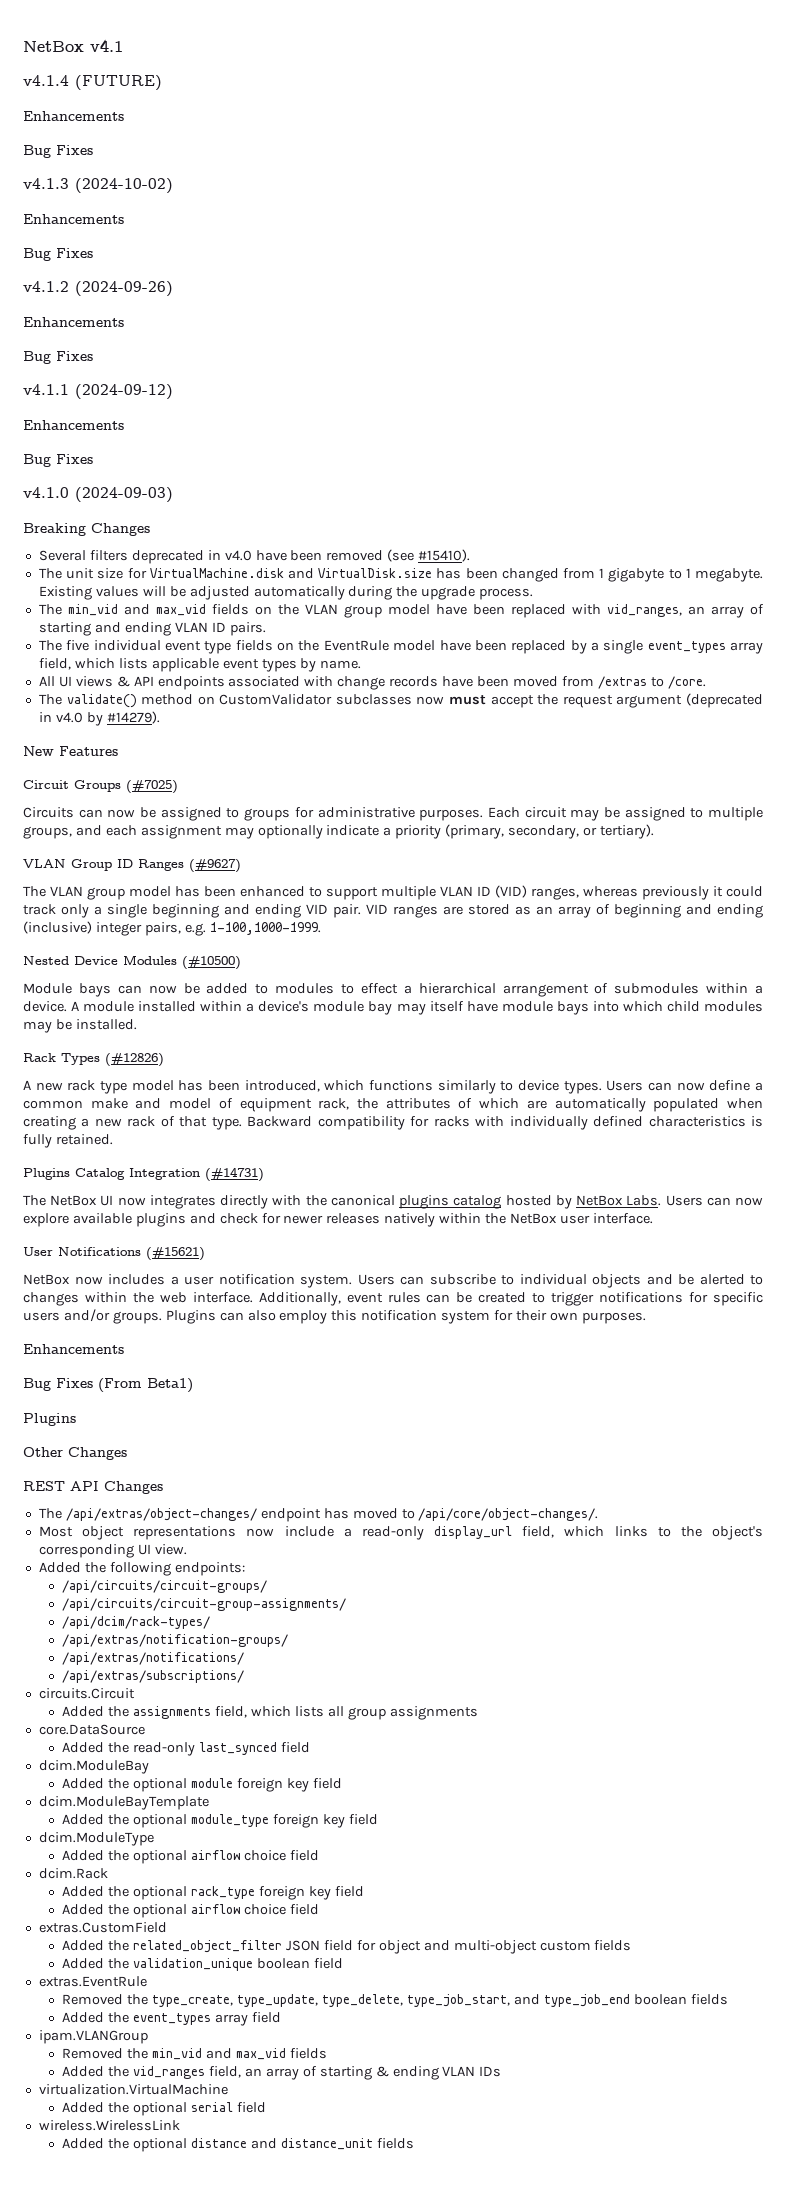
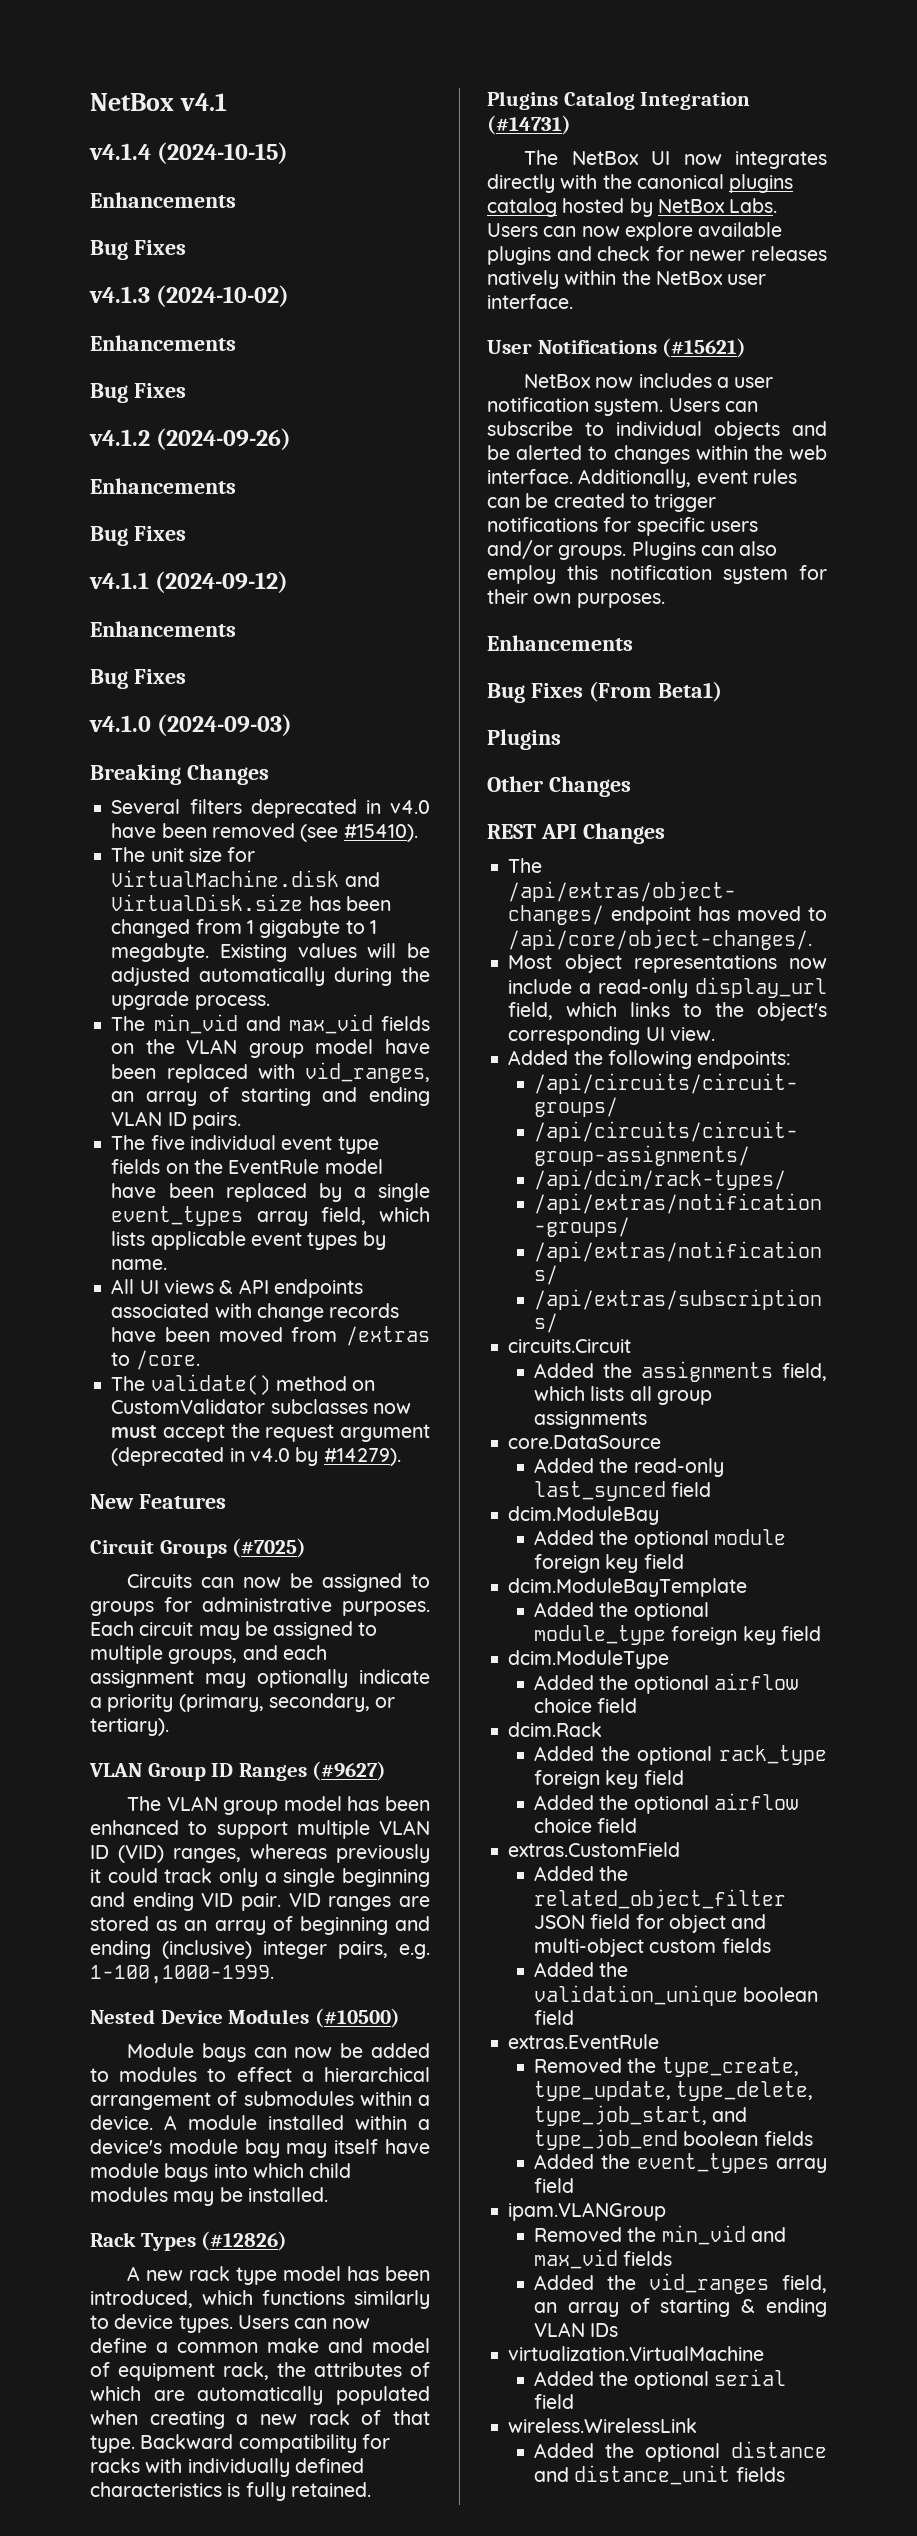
- v4.1.4 (FUTURE)
+ v4.1.4 (2024-10-15)

